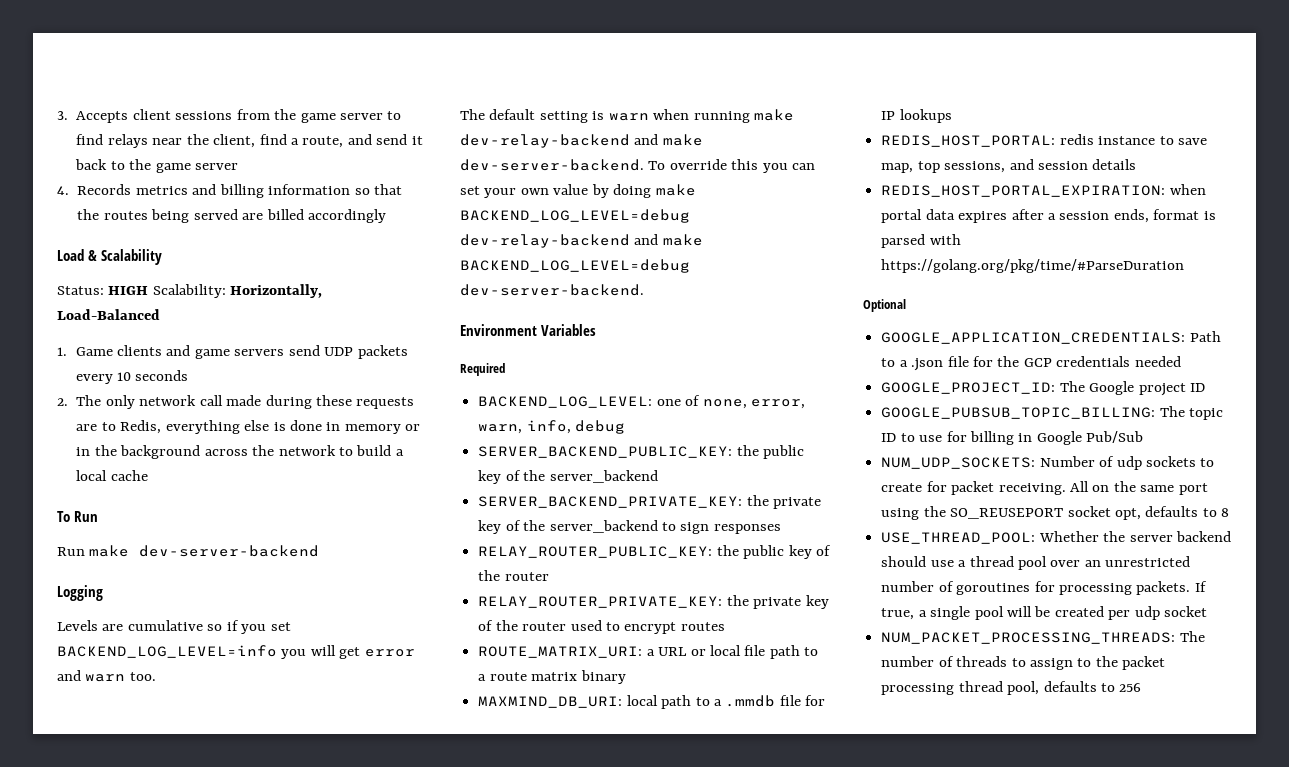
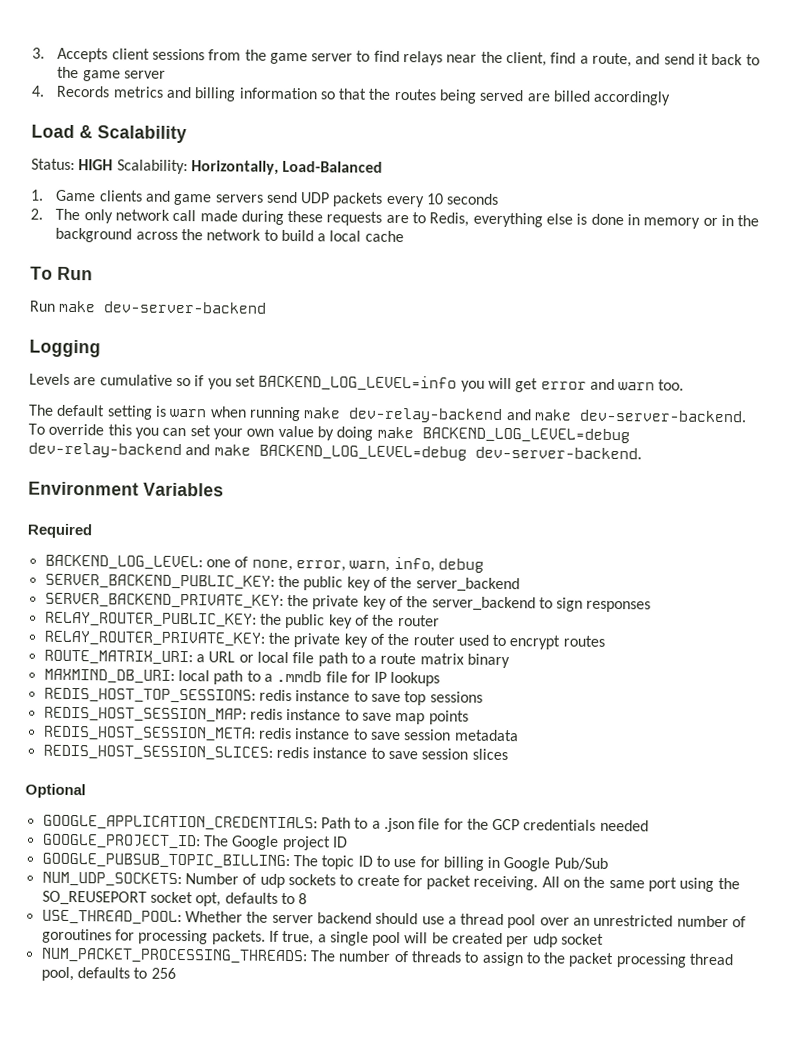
- REDIS_HOST_PORTAL: redis instance to save map, top sessions, and session details
- REDIS_HOST_PORTAL_EXPIRATION: when portal data expires after a session ends, format is parsed with https://golang.org/pkg/time/#ParseDuration
+ REDIS_HOST_TOP_SESSIONS: redis instance to save top sessions
+ REDIS_HOST_SESSION_MAP: redis instance to save map points
+ REDIS_HOST_SESSION_META: redis instance to save session metadata
+ REDIS_HOST_SESSION_SLICES: redis instance to save session slices

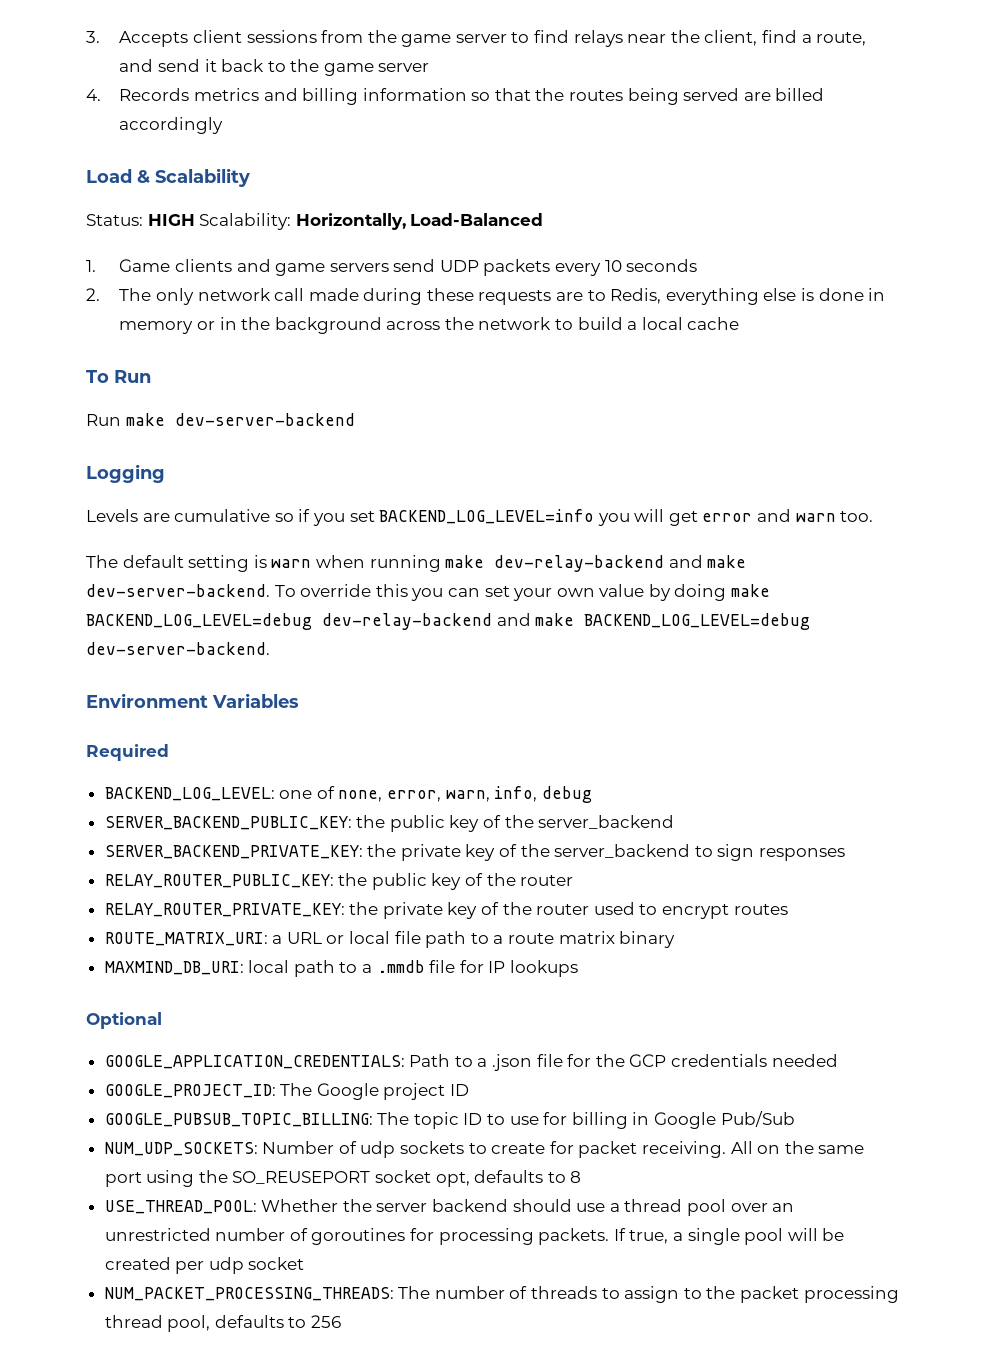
- REDIS_HOST_TOP_SESSIONS: redis instance to save top sessions
- REDIS_HOST_SESSION_MAP: redis instance to save map points
- REDIS_HOST_SESSION_META: redis instance to save session metadata
- REDIS_HOST_SESSION_SLICES: redis instance to save session slices

